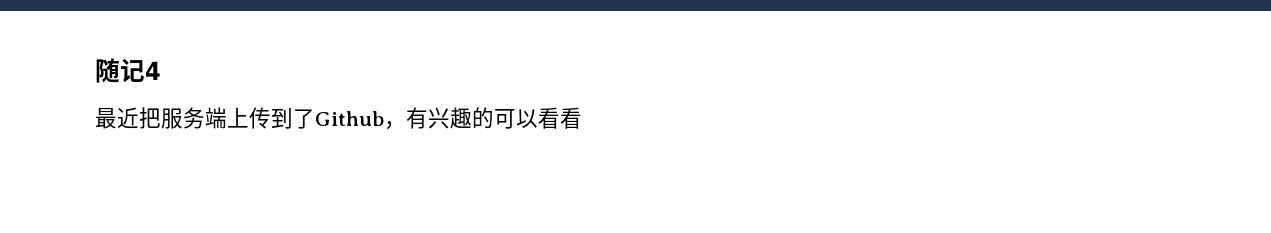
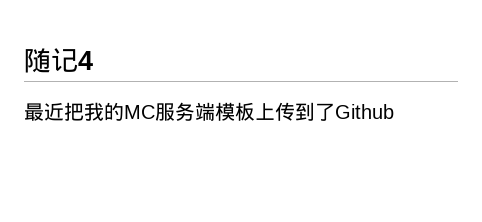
- 最近把服务端上传到了Github，有兴趣的可以看看
+ 最近把我的MC服务端模板上传到了Github

